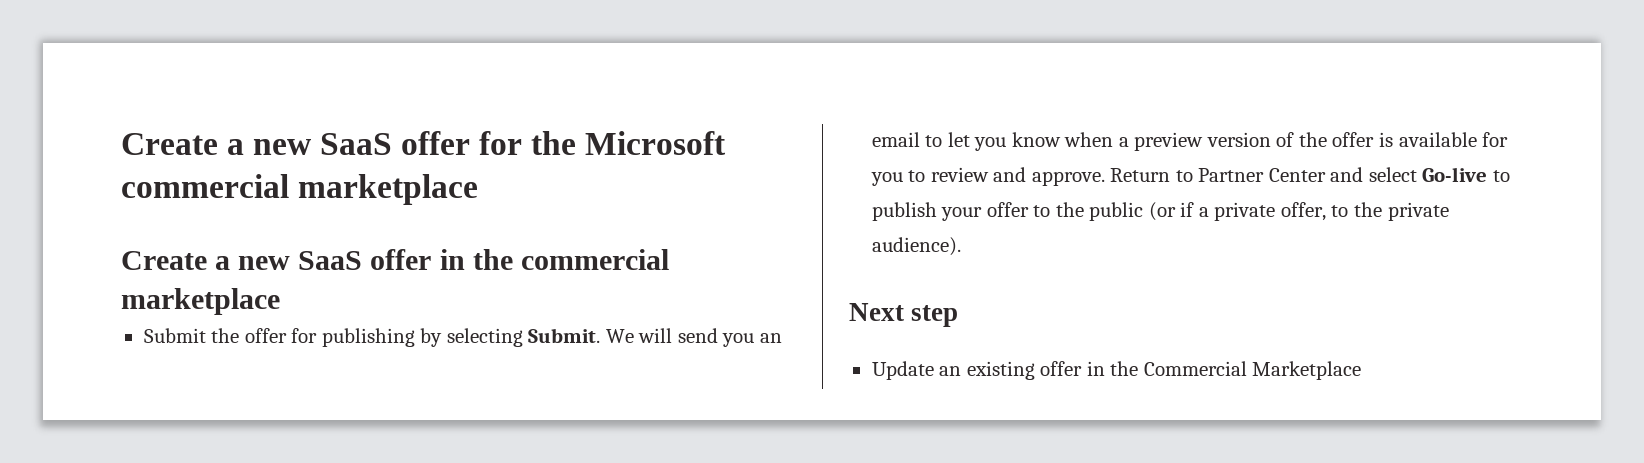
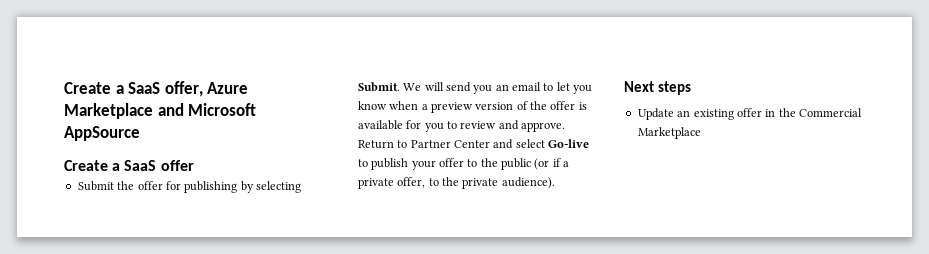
- Create a new SaaS offer for the Microsoft commercial marketplace
- Create a new SaaS offer in the commercial marketplace
+ Create a SaaS offer, Azure Marketplace and Microsoft AppSource
+ Create a SaaS offer
- Next step
+ Next steps

